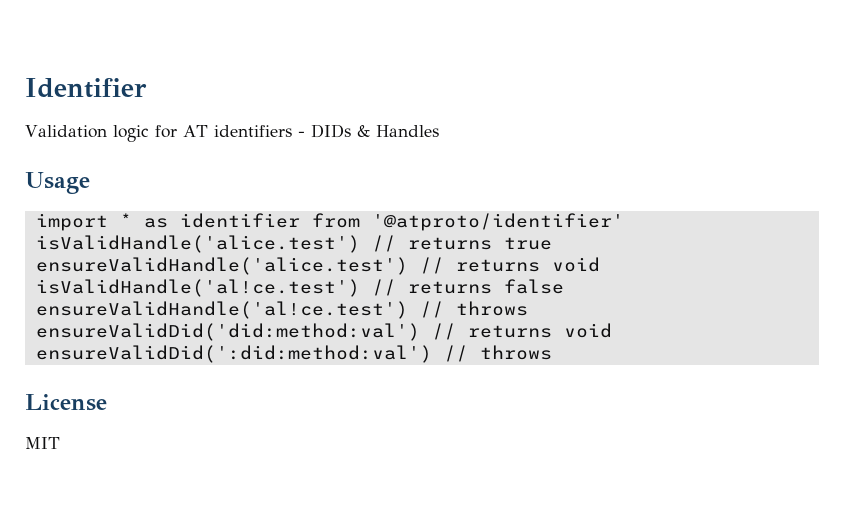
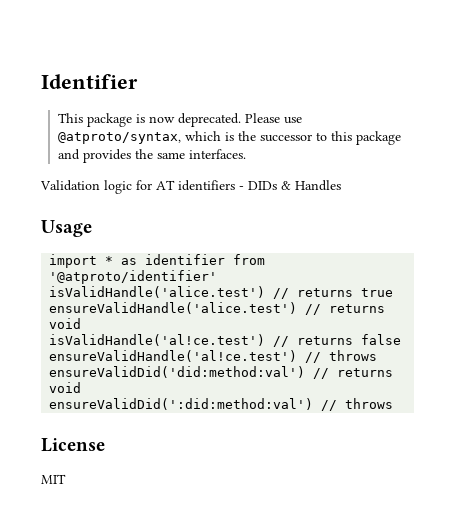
+ This package is now deprecated. Please use @atproto/syntax, which is the successor to this package and provides the same interfaces.

